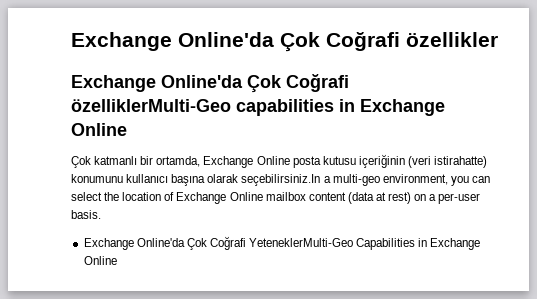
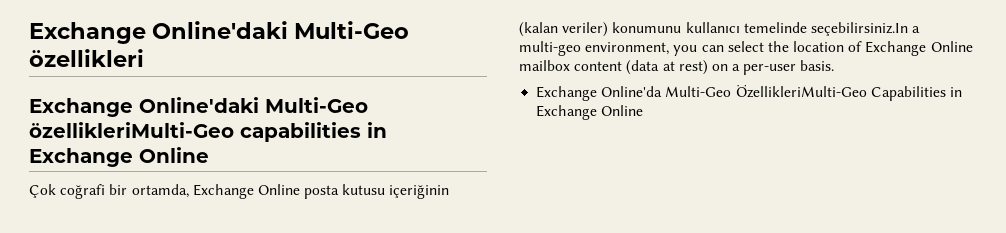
- Exchange Online'da Çok Coğrafi özellikler
- Exchange Online'da Çok Coğrafi özelliklerMulti-Geo capabilities in Exchange Online
+ Exchange Online'daki Multi-Geo özellikleri
+ Exchange Online'daki Multi-Geo özellikleriMulti-Geo capabilities in Exchange Online
- Çok katmanlı bir ortamda, Exchange Online posta kutusu içeriğinin (veri istirahatte) konumunu kullanıcı başına olarak seçebilirsiniz.In a multi-geo environment, you can select the location of Exchange Online mailbox content (data at rest) on a per-user basis.
+ Çok coğrafi bir ortamda, Exchange Online posta kutusu içeriğinin (kalan veriler) konumunu kullanıcı temelinde seçebilirsiniz.In a multi-geo environment, you can select the location of Exchange Online mailbox content (data at rest) on a per-user basis.
- Exchange Online'da Çok Coğrafi YeteneklerMulti-Geo Capabilities in Exchange Online
+ Exchange Online'da Multi-Geo ÖzellikleriMulti-Geo Capabilities in Exchange Online

